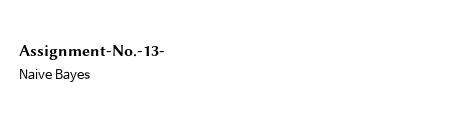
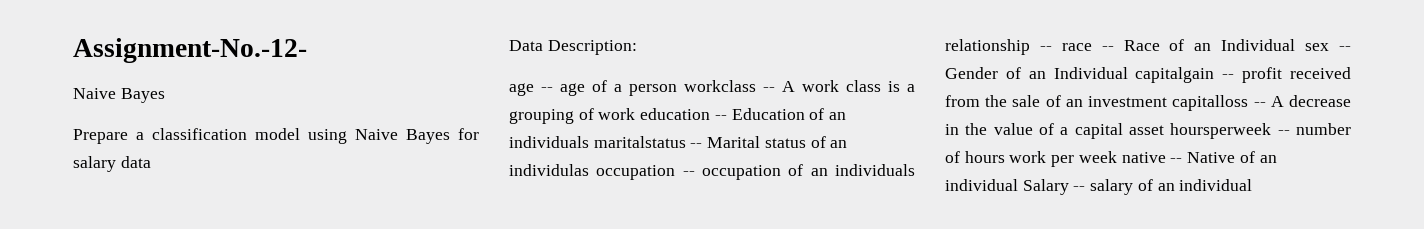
- Assignment-No.-13-
+ Assignment-No.-12-
  Naive Bayes
+ Prepare a classification model using Naive Bayes for salary data
+ Data Description:
+ age -- age of a person workclass -- A work class is a grouping of work education -- Education of an individuals maritalstatus -- Marital status of an individulas occupation -- occupation of an individuals relationship -- race -- Race of an Individual sex -- Gender of an Individual capitalgain -- profit received from the sale of an investment capitalloss -- A decrease in the value of a capital asset hoursperweek -- number of hours work per week native -- Native of an individual Salary -- salary of an individual

